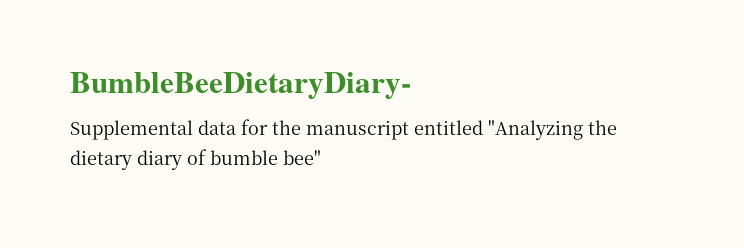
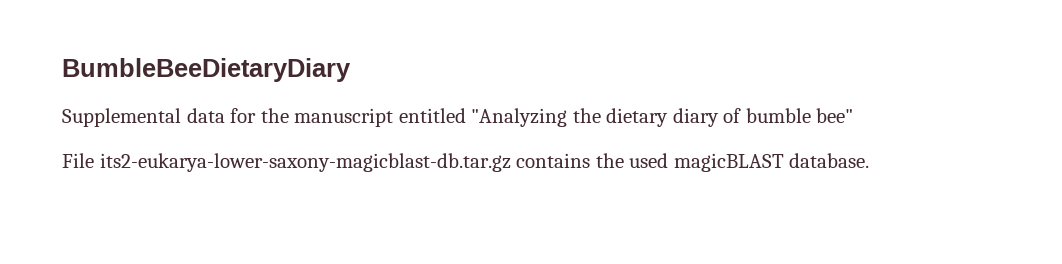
- BumbleBeeDietaryDiary-
+ BumbleBeeDietaryDiary
+ File its2-eukarya-lower-saxony-magicblast-db.tar.gz contains the used magicBLAST database.

